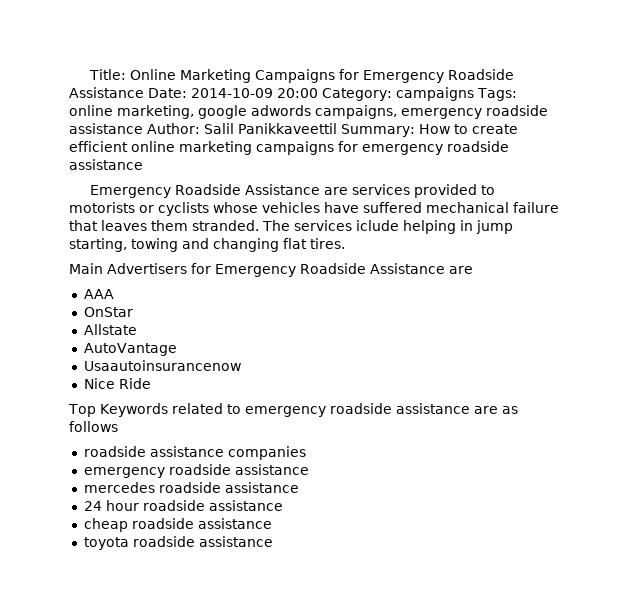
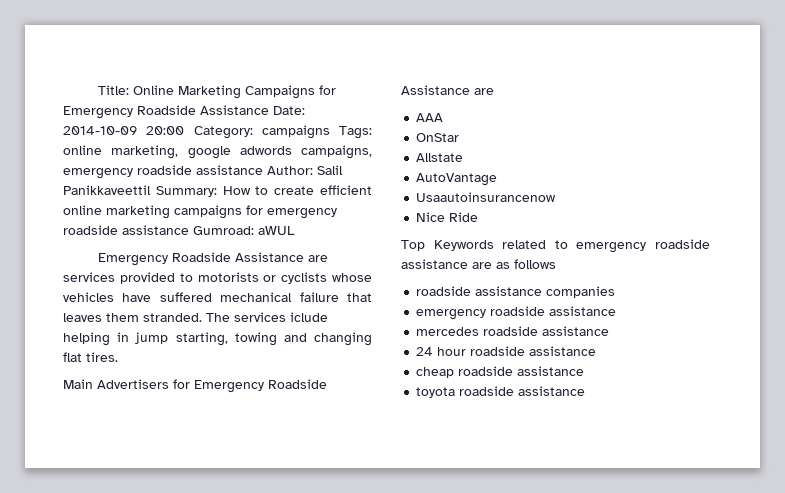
- Title: Online Marketing Campaigns for Emergency Roadside Assistance Date: 2014-10-09 20:00 Category: campaigns Tags: online marketing, google adwords campaigns, emergency roadside assistance Author: Salil Panikkaveettil Summary: How to create efficient online marketing campaigns for emergency roadside assistance
+ Title: Online Marketing Campaigns for Emergency Roadside Assistance Date: 2014-10-09 20:00 Category: campaigns Tags: online marketing, google adwords campaigns, emergency roadside assistance Author: Salil Panikkaveettil Summary: How to create efficient online marketing campaigns for emergency roadside assistance Gumroad: aWUL

